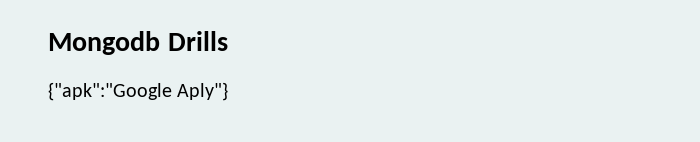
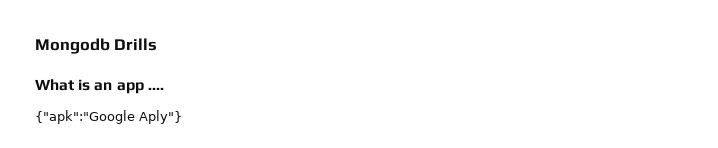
+ What is an app ....

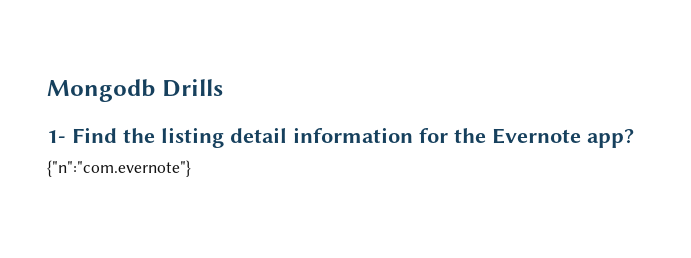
- What is an app ....
- {"apk":"Google Aply"}
+ 1- Find the listing detail information for the Evernote app?
+ {"n":"com.evernote"}

